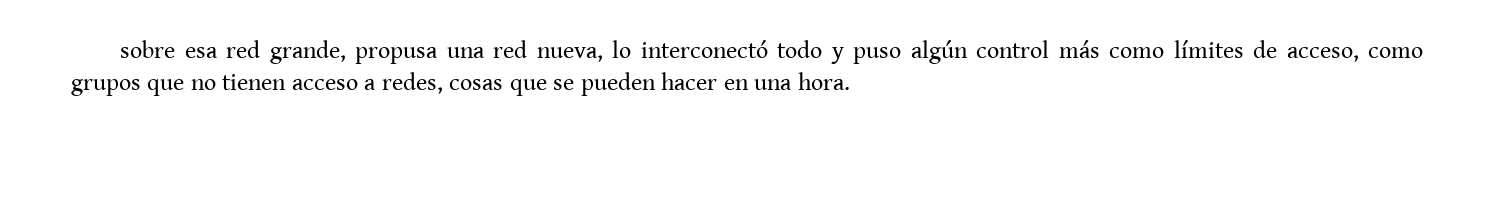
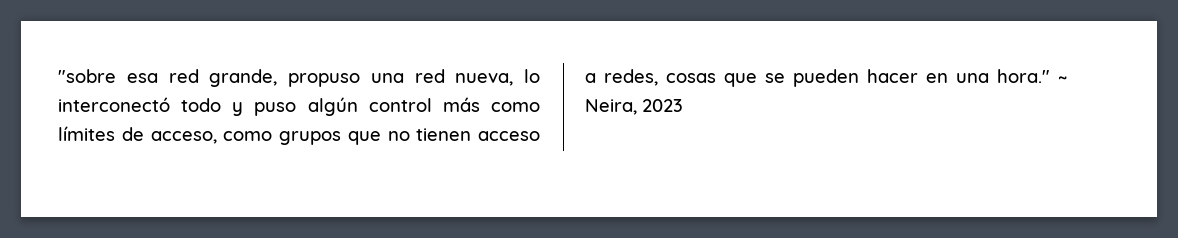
- sobre esa red grande, propusa una red nueva, lo interconectó todo y puso algún control más como límites de acceso, como grupos que no tienen acceso a redes, cosas que se pueden hacer en una hora.
+ "sobre esa red grande, propuso una red nueva, lo interconectó todo y puso algún control más como límites de acceso, como grupos que no tienen acceso a redes, cosas que se pueden hacer en una hora." ~ Neira, 2023

